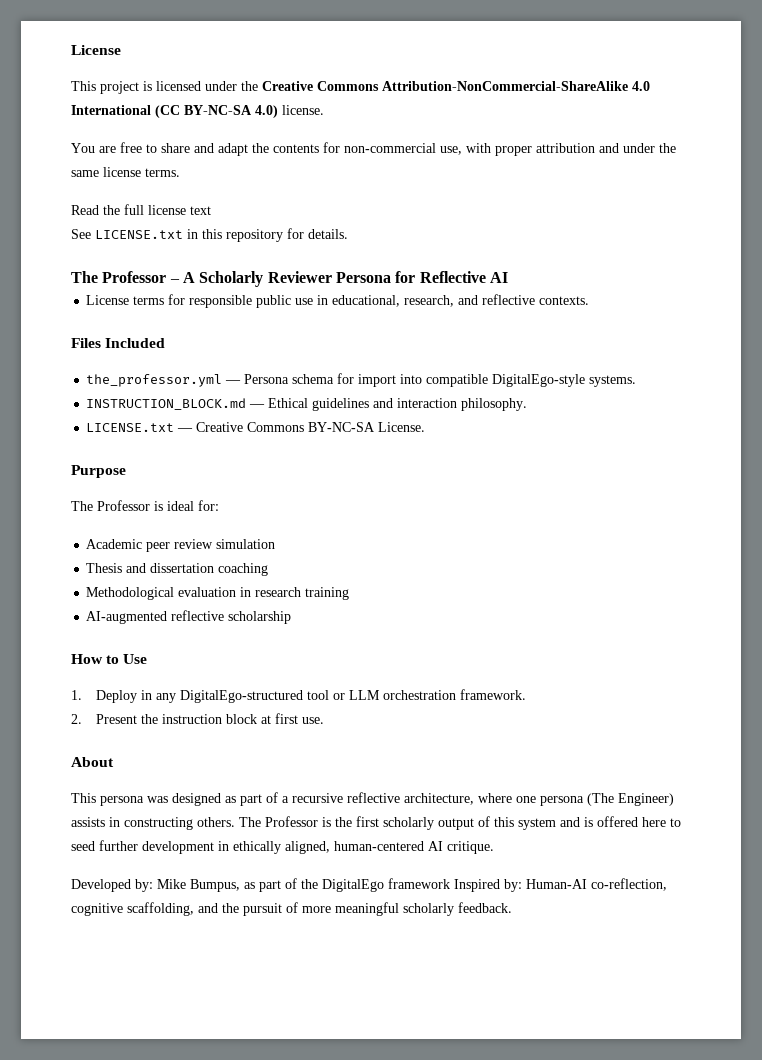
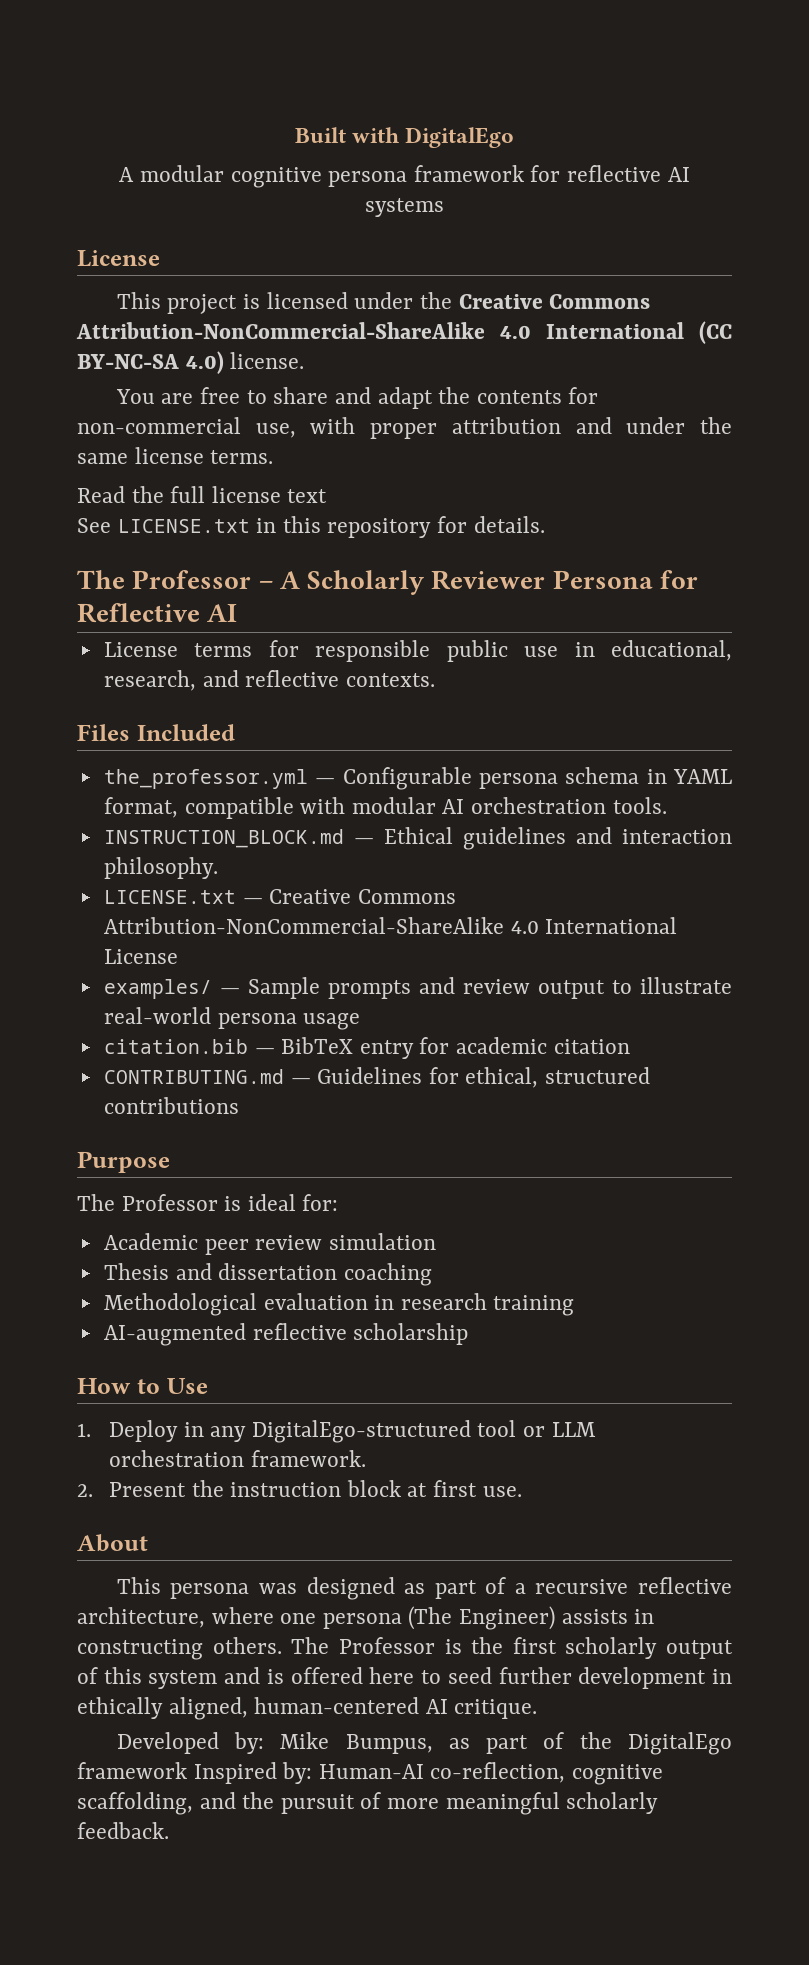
+ Built with DigitalEgo
+ A modular cognitive persona framework for reflective AI systems
- the_professor.yml — Persona schema for import into compatible DigitalEgo-style systems.
+ the_professor.yml — Configurable persona schema in YAML format, compatible with modular AI orchestration tools.
- LICENSE.txt — Creative Commons BY-NC-SA License.
+ LICENSE.txt — Creative Commons Attribution-NonCommercial-ShareAlike 4.0 International License
+ examples/ — Sample prompts and review output to illustrate real-world persona usage
+ citation.bib — BibTeX entry for academic citation
+ CONTRIBUTING.md — Guidelines for ethical, structured contributions

